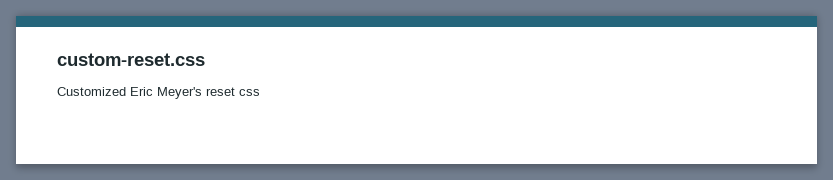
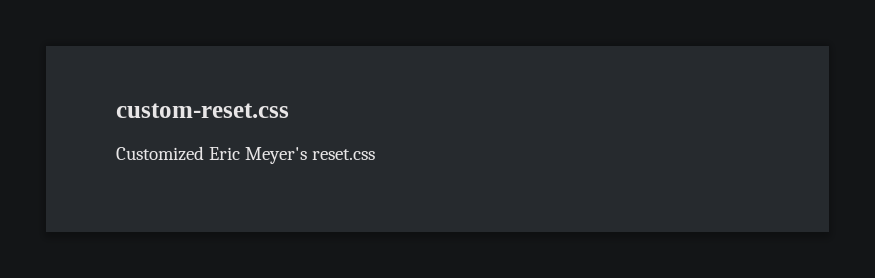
- Customized Eric Meyer's reset css
+ Customized Eric Meyer's reset.css

